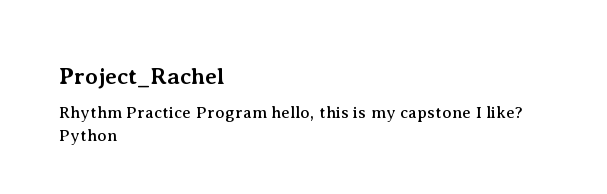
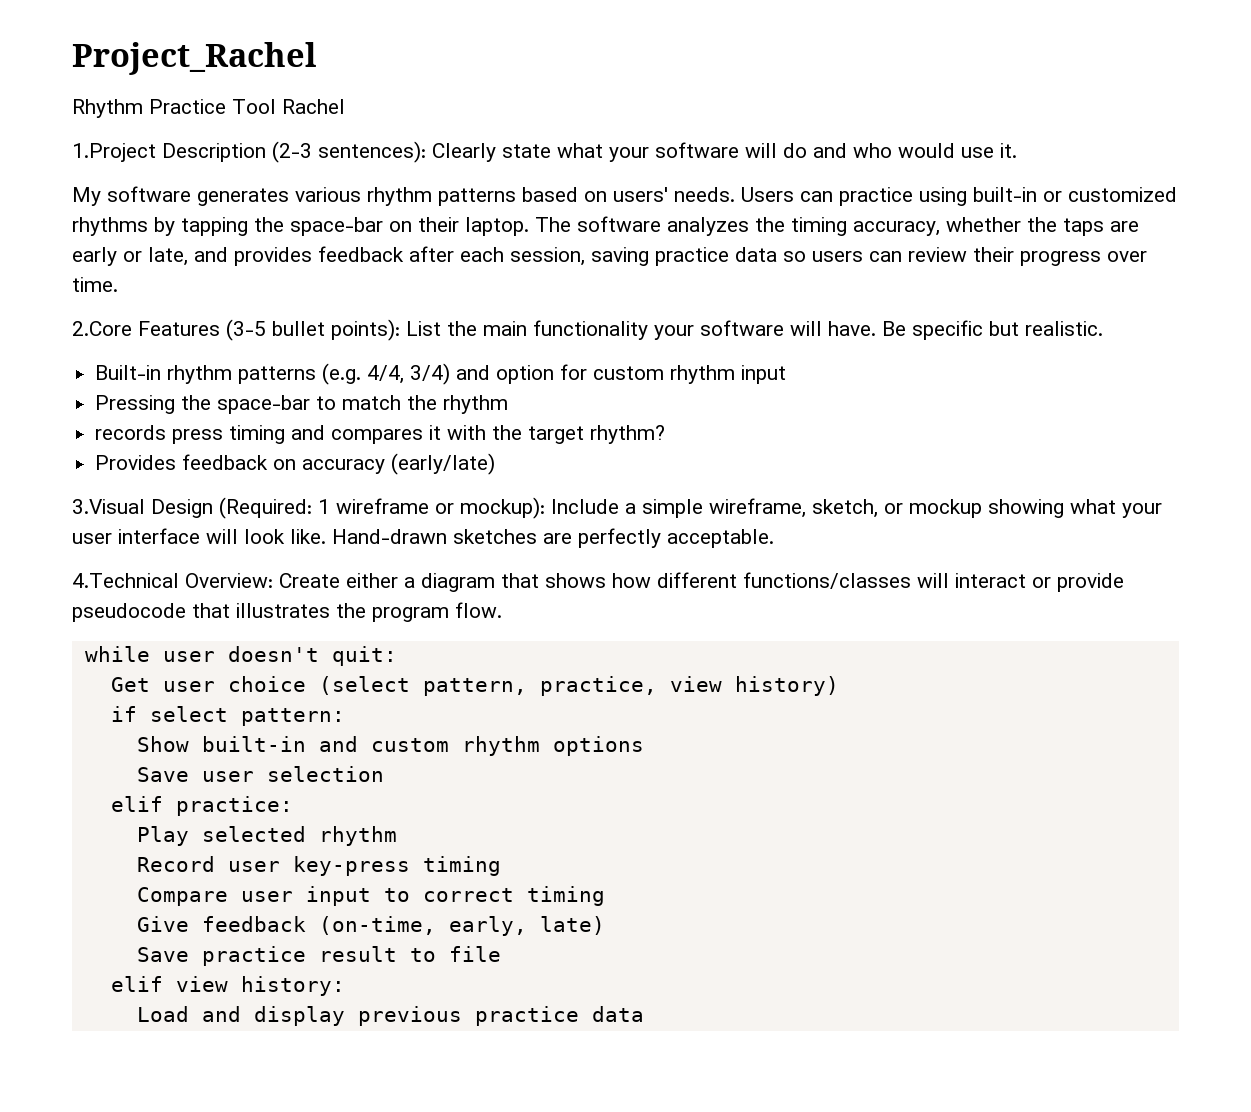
- Rhythm Practice Program hello, this is my capstone I like? Python
+ Rhythm Practice Tool Rachel
+ 1.Project Description (2-3 sentences): Clearly state what your software will do and who would use it.
+ My software generates various rhythm patterns based on users' needs. Users can practice using built-in or customized rhythms by tapping the space-bar on their laptop. The software analyzes the timing accuracy, whether the taps are early or late, and provides feedback after each session, saving practice data so users can review their progress over time.
+ 2.Core Features (3-5 bullet points): List the main functionality your software will have. Be specific but realistic.
+ Built-in rhythm patterns (e.g. 4/4, 3/4) and option for custom rhythm input
+ Pressing the space-bar to match the rhythm
+ records press timing and compares it with the target rhythm?
+ Provides feedback on accuracy (early/late)
+ 3.Visual Design (Required: 1 wireframe or mockup): Include a simple wireframe, sketch, or mockup showing what your user interface will look like. Hand-drawn sketches are perfectly acceptable.
+ 4.Technical Overview: Create either a diagram that shows how different functions/classes will interact or provide pseudocode that illustrates the program flow.
+ while user doesn't quit:
+ Get user choice (select pattern, practice, view history)
+ if select pattern:
+ Show built-in and custom rhythm options
+ Save user selection
+ elif practice:
+ Play selected rhythm
+ Record user key-press timing
+ Compare user input to correct timing
+ Give feedback (on-time, early, late)
+ Save practice result to file
+ elif view history:
+ Load and display previous practice data

